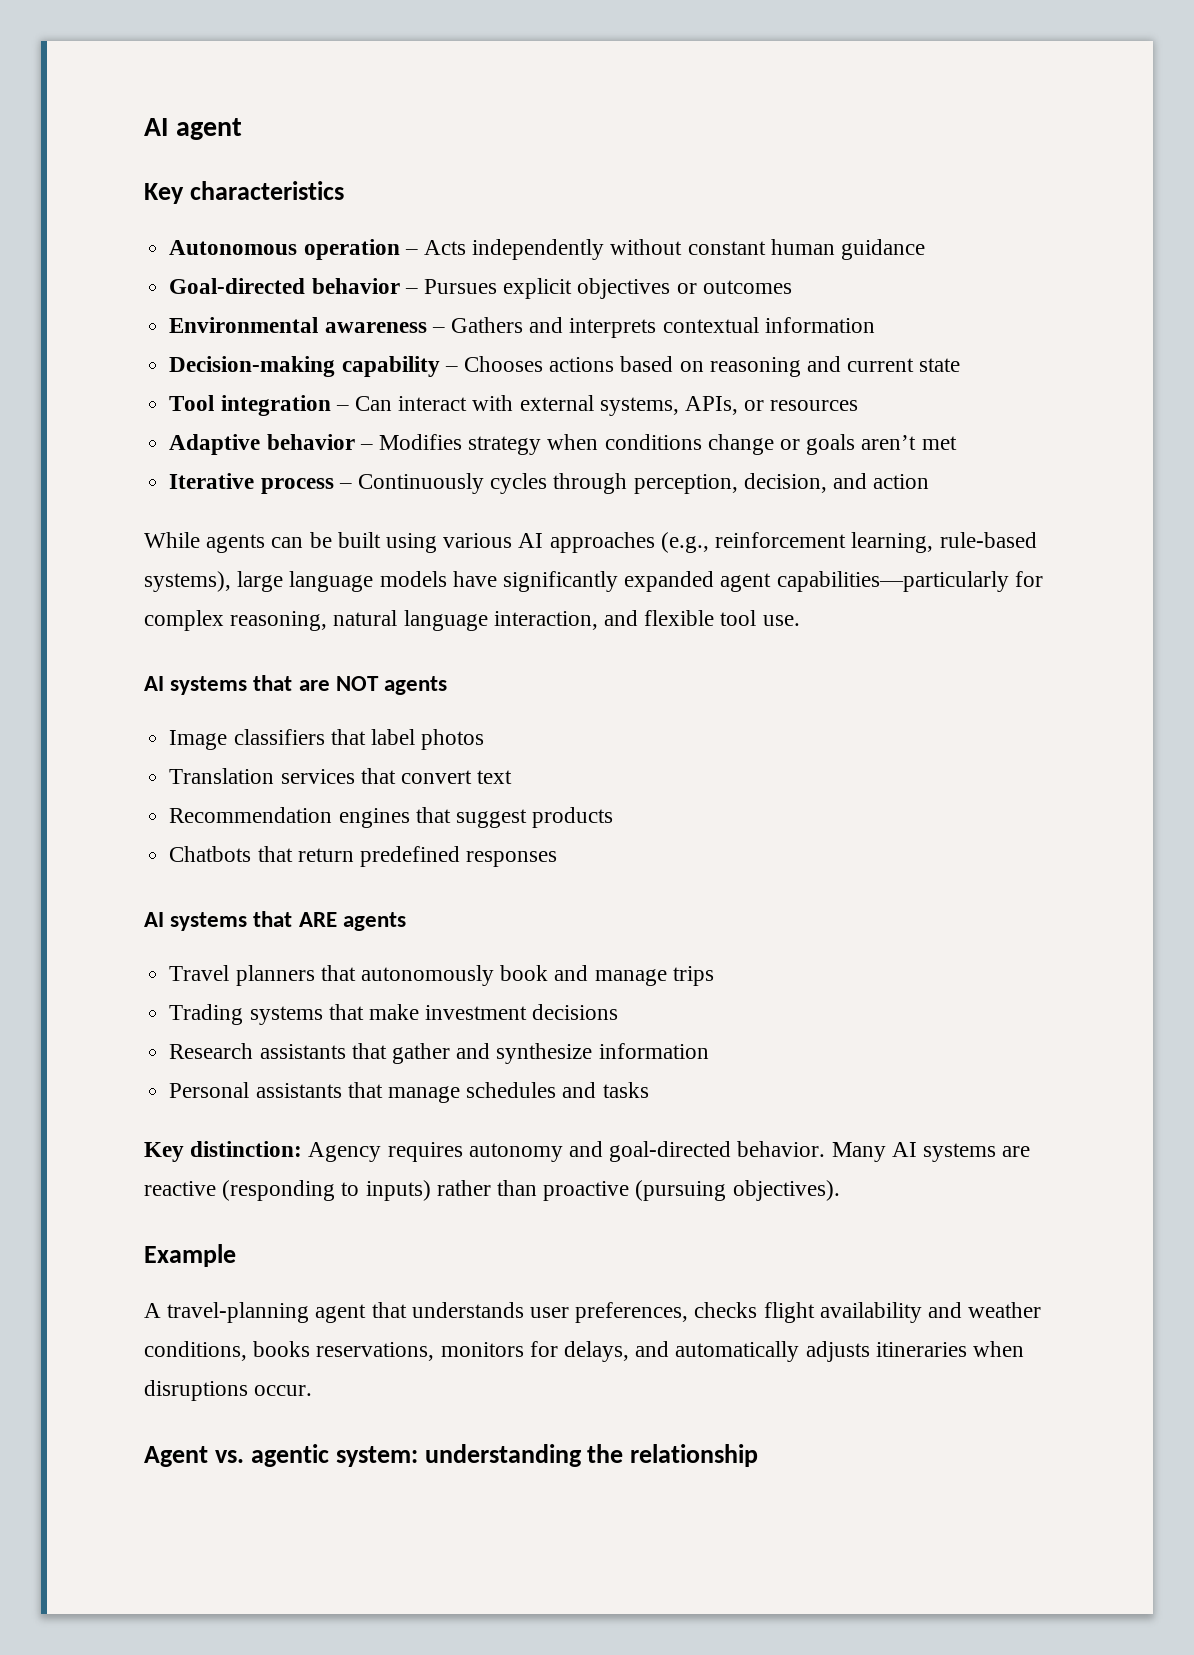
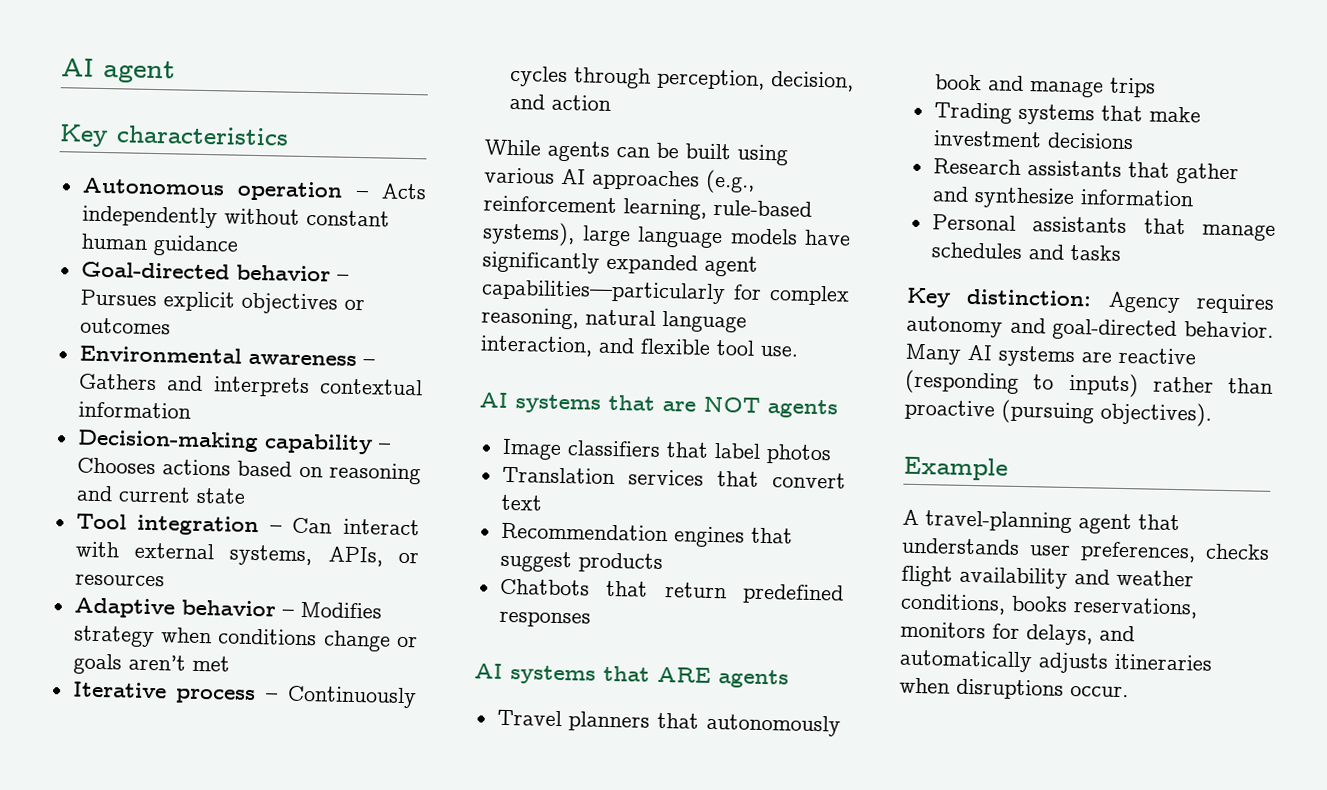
- Agent vs. agentic system: understanding the relationship

